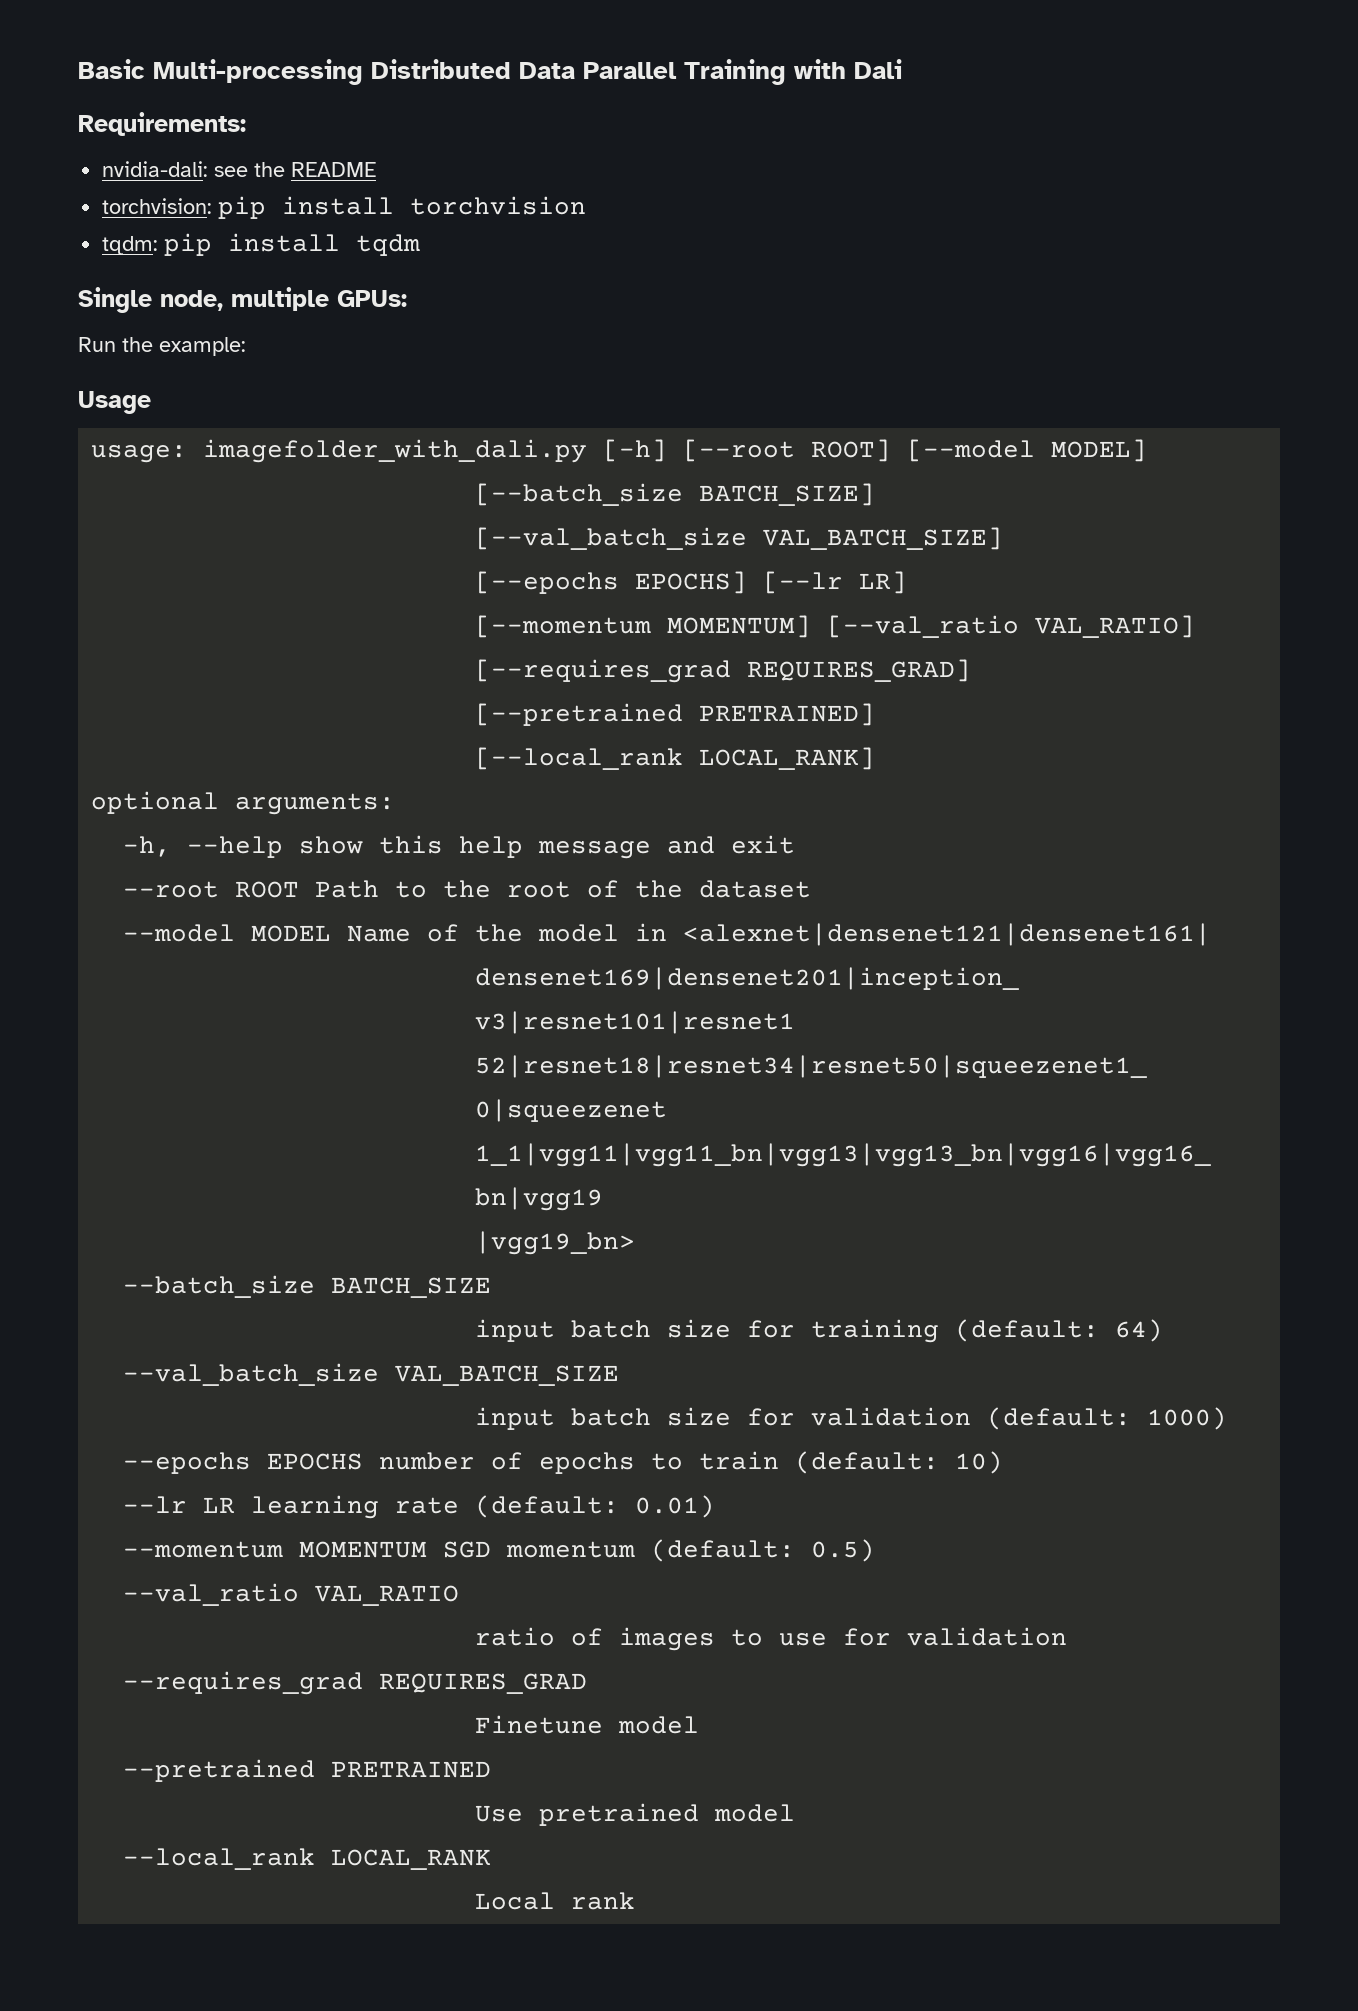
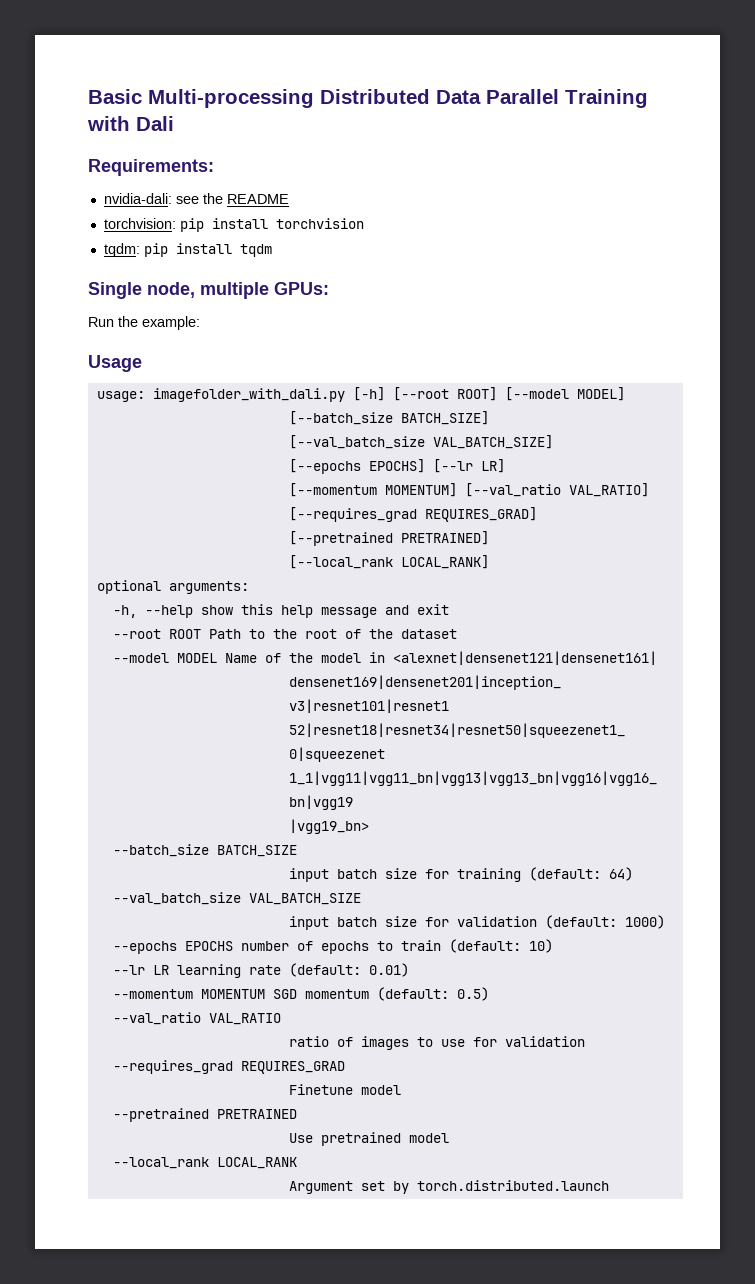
- Local rank
+ Argument set by torch.distributed.launch

